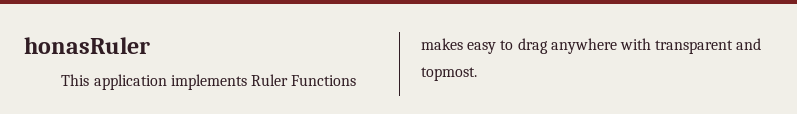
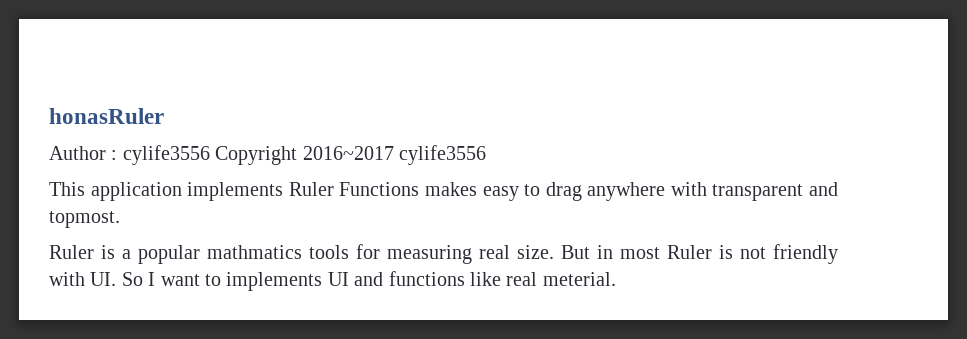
+ Author : cylife3556 Copyright 2016~2017 cylife3556
+ Ruler is a popular mathmatics tools for measuring real size. But in most Ruler is not friendly with UI. So I want to implements UI and functions like real meterial.

